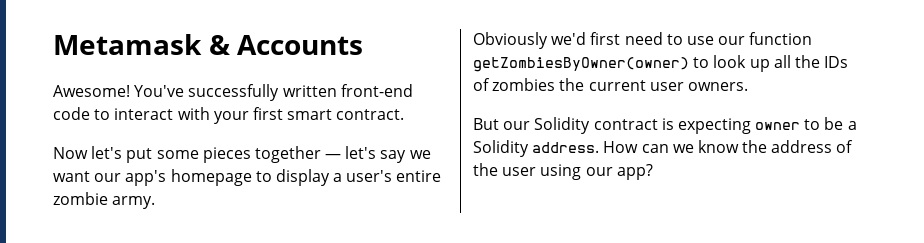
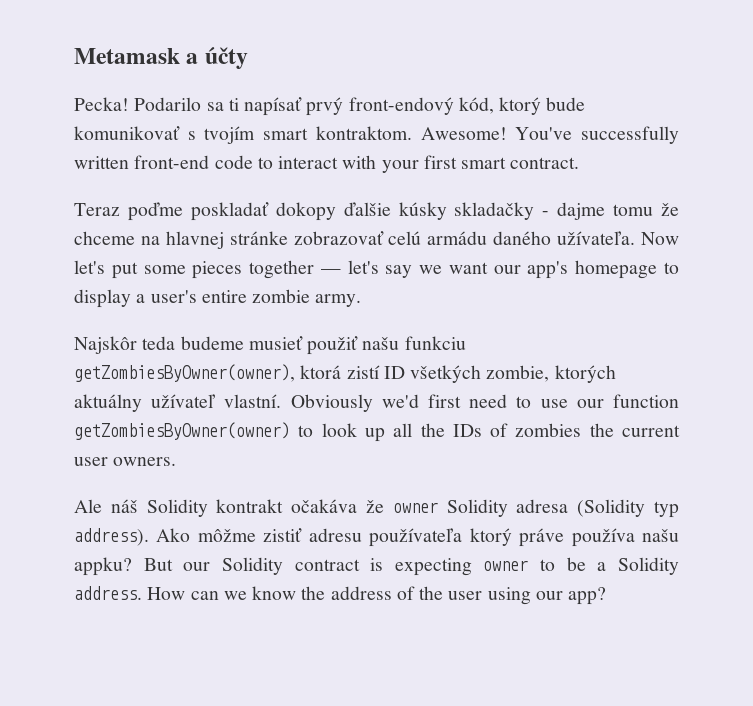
- Metamask & Accounts
- Awesome!
+ Metamask a účty
+ Pecka! Podarilo sa ti napísať prvý front-endový kód, ktorý bude komunikovať s tvojím smart kontraktom. Awesome!
+ Teraz poďme poskladať dokopy ďalšie kúsky skladačky - dajme tomu že chceme na hlavnej stránke zobrazovať celú armádu daného užívateľa.
+ Najskôr teda budeme musieť použiť našu funkciu getZombiesByOwner(owner), ktorá zistí ID všetkých zombie, ktorých aktuálny užívateľ vlastní.
+ Ale náš Solidity kontrakt očakáva že owner Solidity adresa (Solidity typ address). Ako môžme zistiť adresu používateľa ktorý práve používa našu appku?

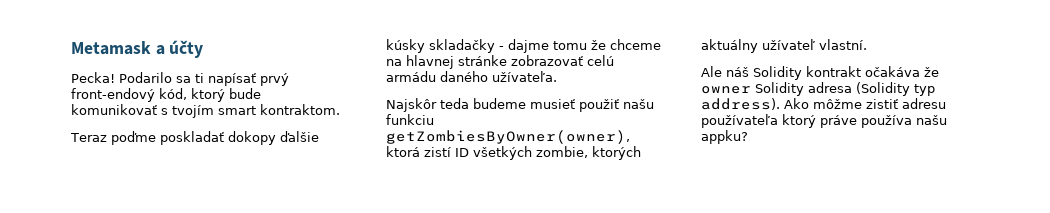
- Awesome! You've successfully written front-end code to interact with your first smart contract.
- Now let's put some pieces together — let's say we want our app's homepage to display a user's entire zombie army.
- Obviously we'd first need to use our function getZombiesByOwner(owner) to look up all the IDs of zombies the current user owners.
- But our Solidity contract is expecting owner to be a Solidity address. How can we know the address of the user using our app?

